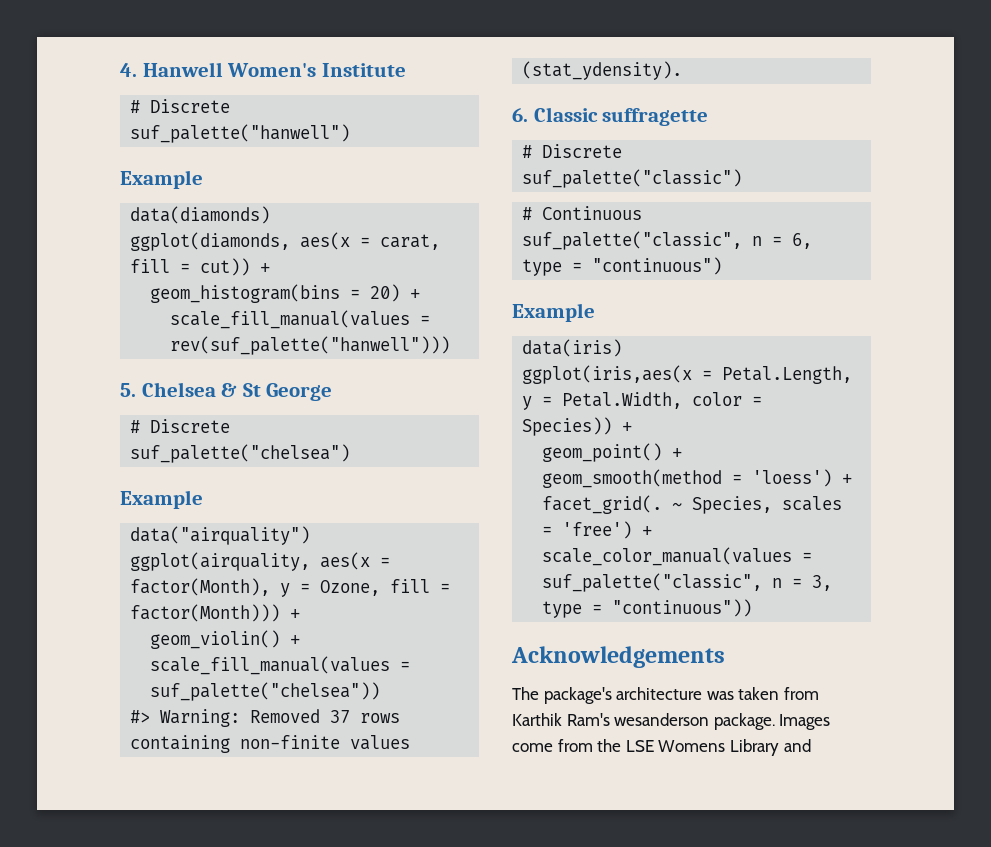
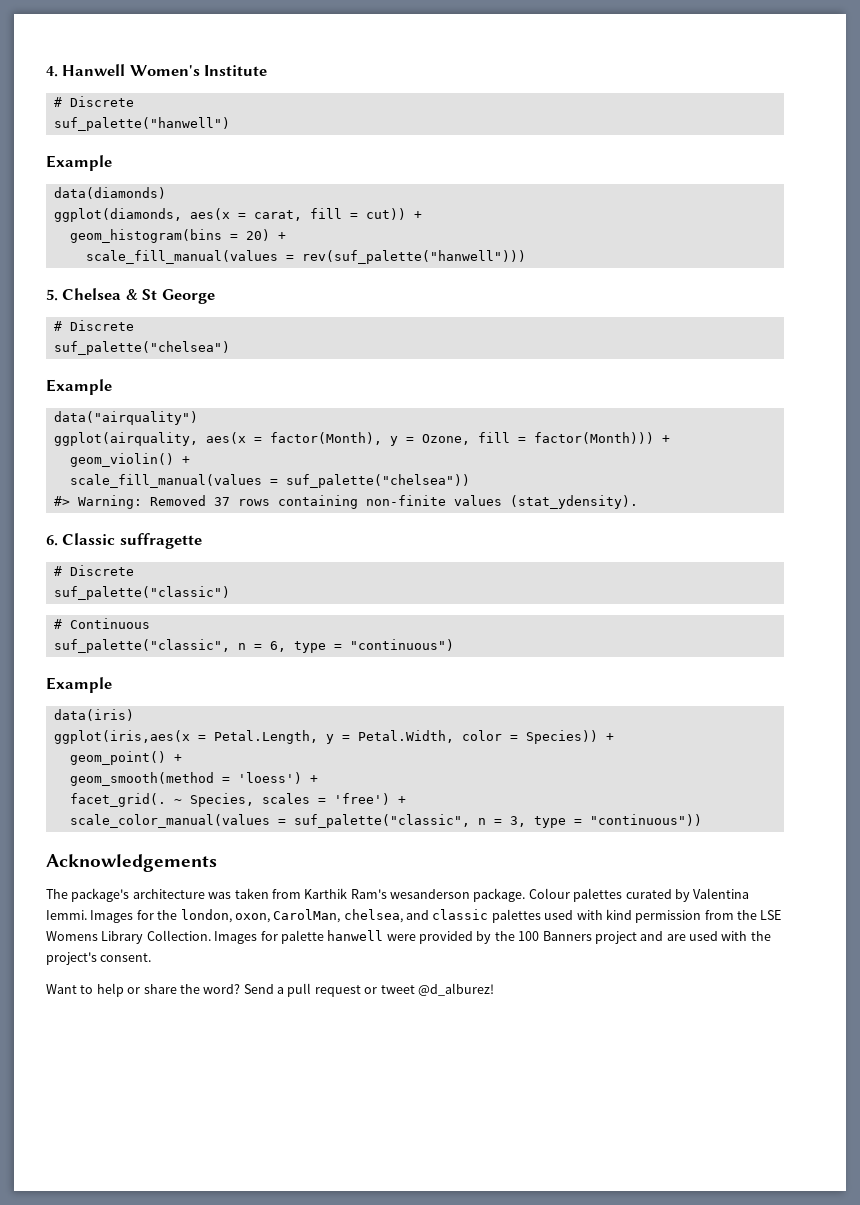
- Images come from the LSE Womens Library and
+ Colour palettes curated by Valentina Iemmi. Images for the london, oxon, CarolMan, chelsea, and classic palettes used with kind permission from the LSE Womens Library Collection. Images for palette hanwell were provided by the 100 Banners project and are used with the project's consent.
+ Want to help or share the word? Send a pull request or tweet @d_alburez!

